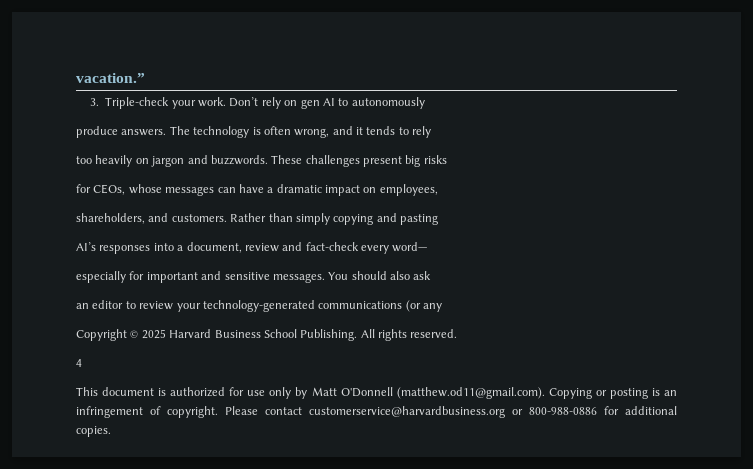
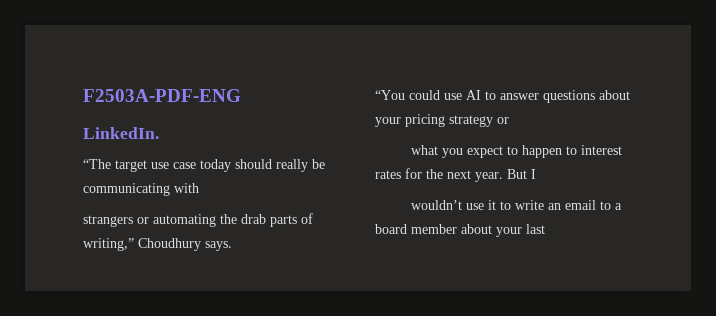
- vacation.”
- 3. Triple-check your work. Don’t rely on gen AI to autonomously
- produce answers. The technology is often wrong, and it tends to rely
- too heavily on jargon and buzzwords. These challenges present big risks
- for CEOs, whose messages can have a dramatic impact on employees,
- shareholders, and customers. Rather than simply copying and pasting
- AI’s responses into a document, review and fact-check every word—
- especially for important and sensitive messages. You should also ask
- an editor to review your technology-generated communications (or any
- Copyright © 2025 Harvard Business School Publishing. All rights reserved.
- 4
- This document is authorized for use only by Matt O'Donnell (matthew.od11@gmail.com). Copying or posting is an infringement of copyright. Please contact customerservice@harvardbusiness.org or 800-988-0886 for additional copies.
+ F2503A-PDF-ENG
+ LinkedIn.
+ “The target use case today should really be communicating with
+ strangers or automating the drab parts of writing,” Choudhury says.
+ “You could use AI to answer questions about your pricing strategy or
+ what you expect to happen to interest rates for the next year. But I
+ wouldn’t use it to write an email to a board member about your last

